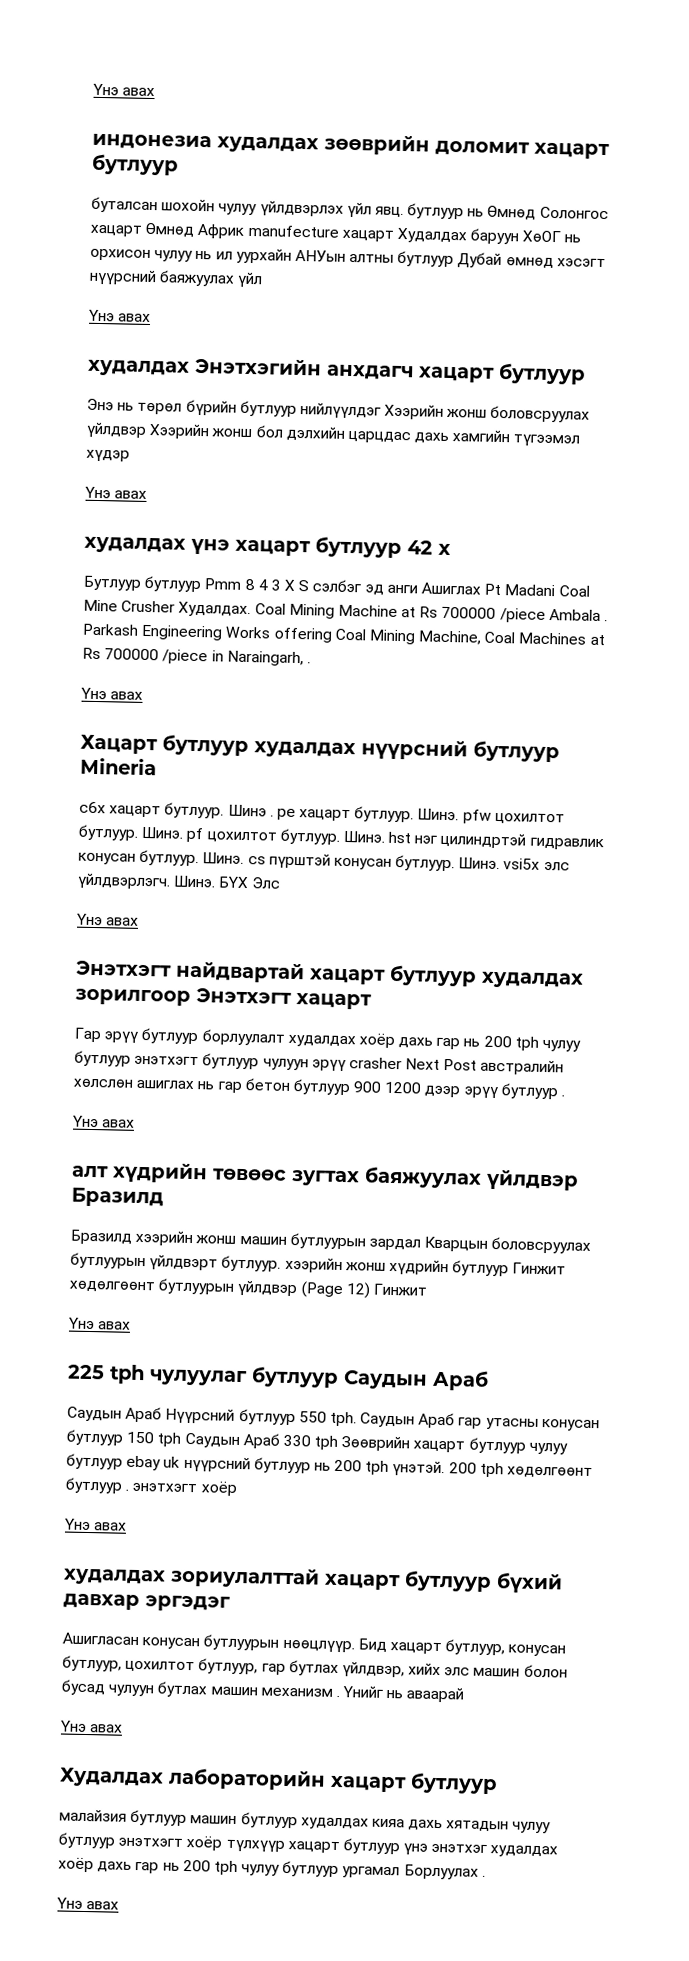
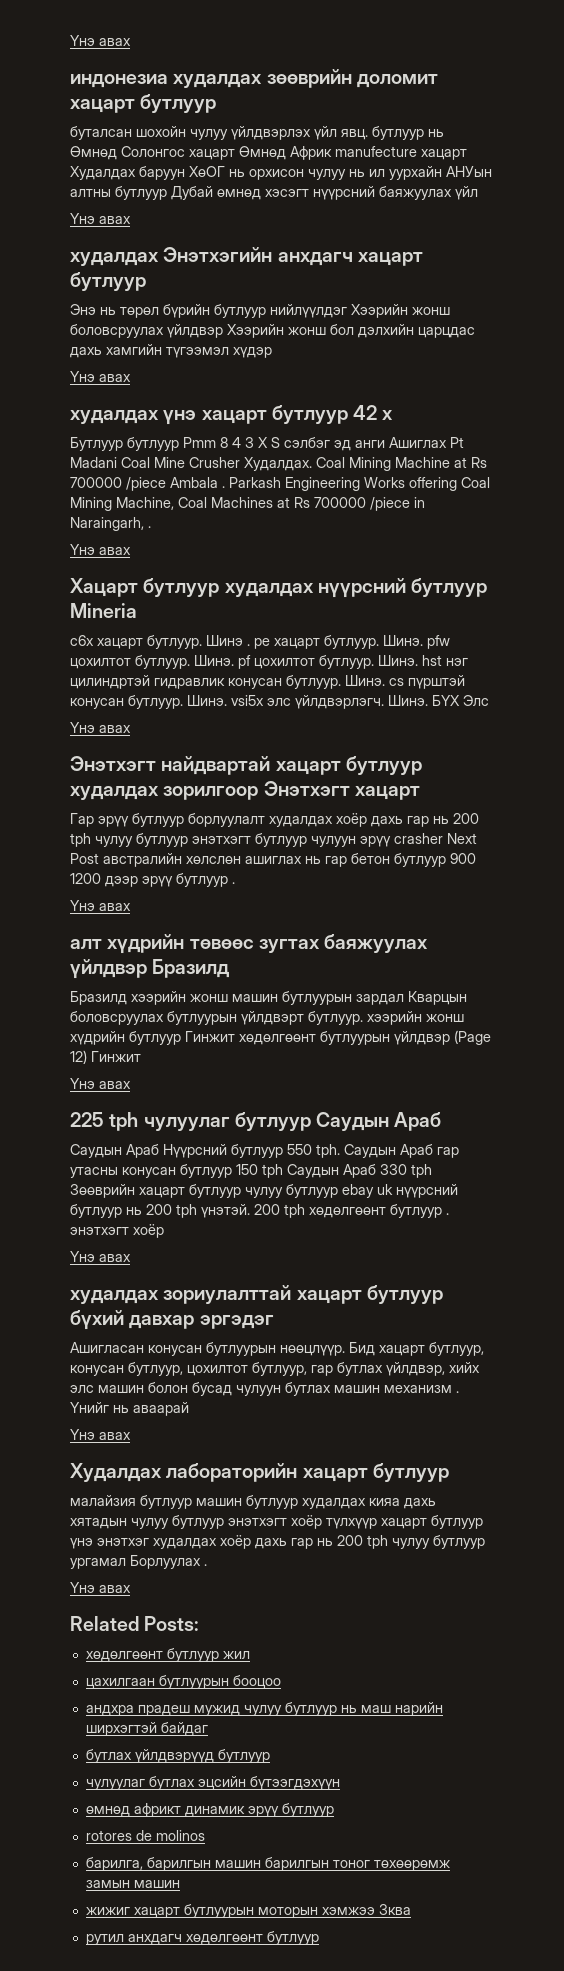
+ Related Posts:
+ хөдөлгөөнт бутлуур жил
+ цахилгаан бутлуурын бооцоо
+ андхра прадеш мужид чулуу бутлуур нь маш нарийн ширхэгтэй байдаг
+ бутлах үйлдвэрүүд бутлуур
+ чулуулаг бутлах эцсийн бүтээгдэхүүн
+ өмнөд африкт динамик эрүү бутлуур
+ rotores de molinos
+ барилга, барилгын машин барилгын тоног төхөөрөмж замын машин
+ жижиг хацарт бутлуурын моторын хэмжээ 3ква
+ рутил анхдагч хөдөлгөөнт бутлуур

